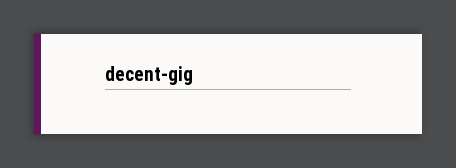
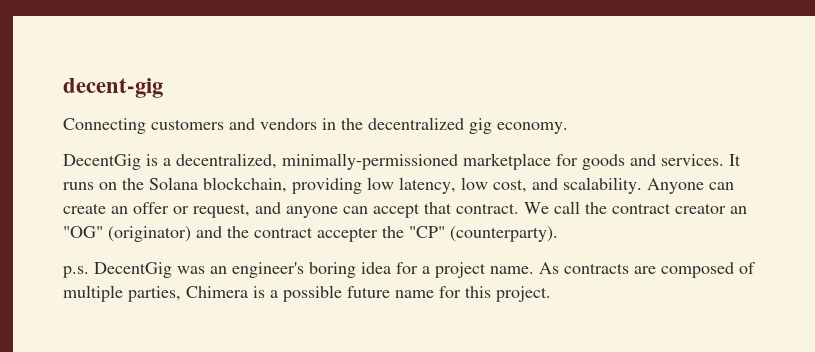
+ Connecting customers and vendors in the decentralized gig economy.
+ DecentGig is a decentralized, minimally-permissioned marketplace for goods and services. It runs on the Solana blockchain, providing low latency, low cost, and scalability. Anyone can create an offer or request, and anyone can accept that contract. We call the contract creator an "OG" (originator) and the contract accepter the "CP" (counterparty).
+ p.s. DecentGig was an engineer's boring idea for a project name. As contracts are composed of multiple parties, Chimera is a possible future name for this project.

